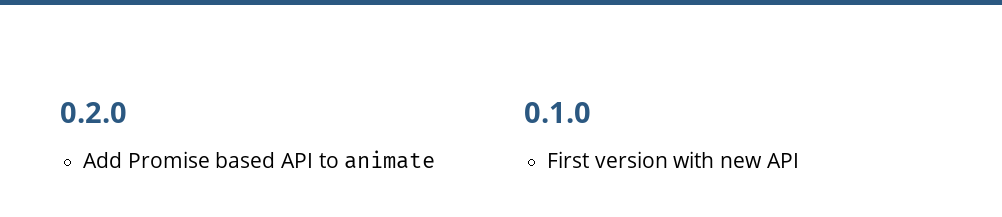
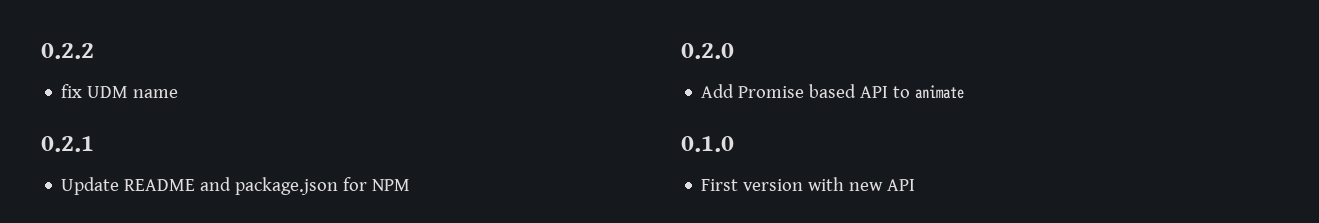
+ 0.2.2
+ fix UDM name
+ 0.2.1
+ Update README and package.json for NPM

